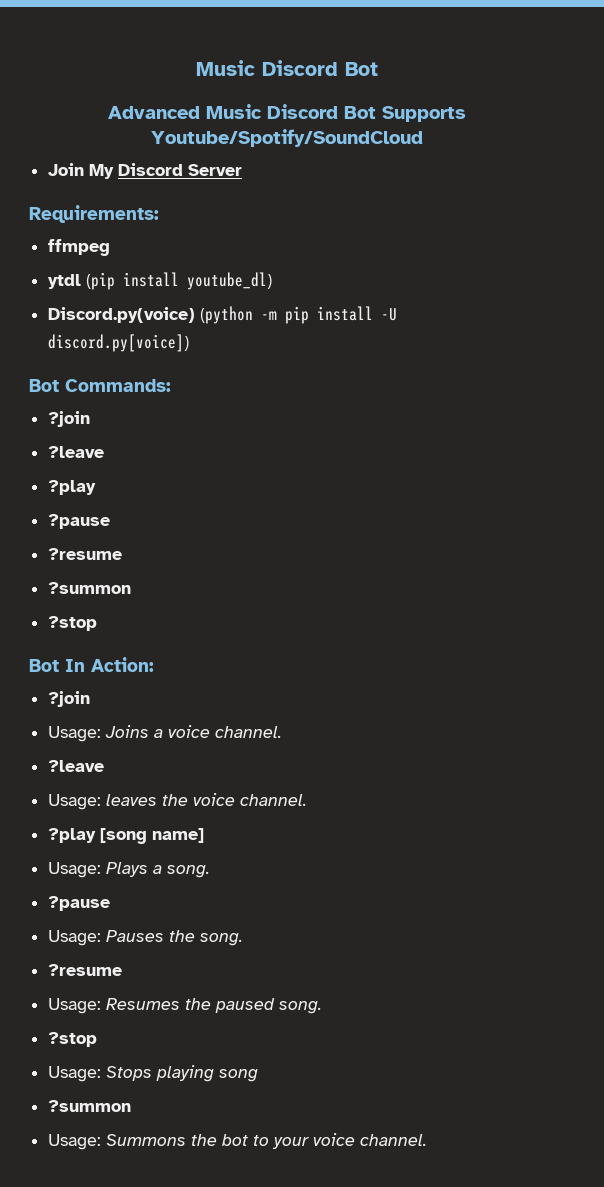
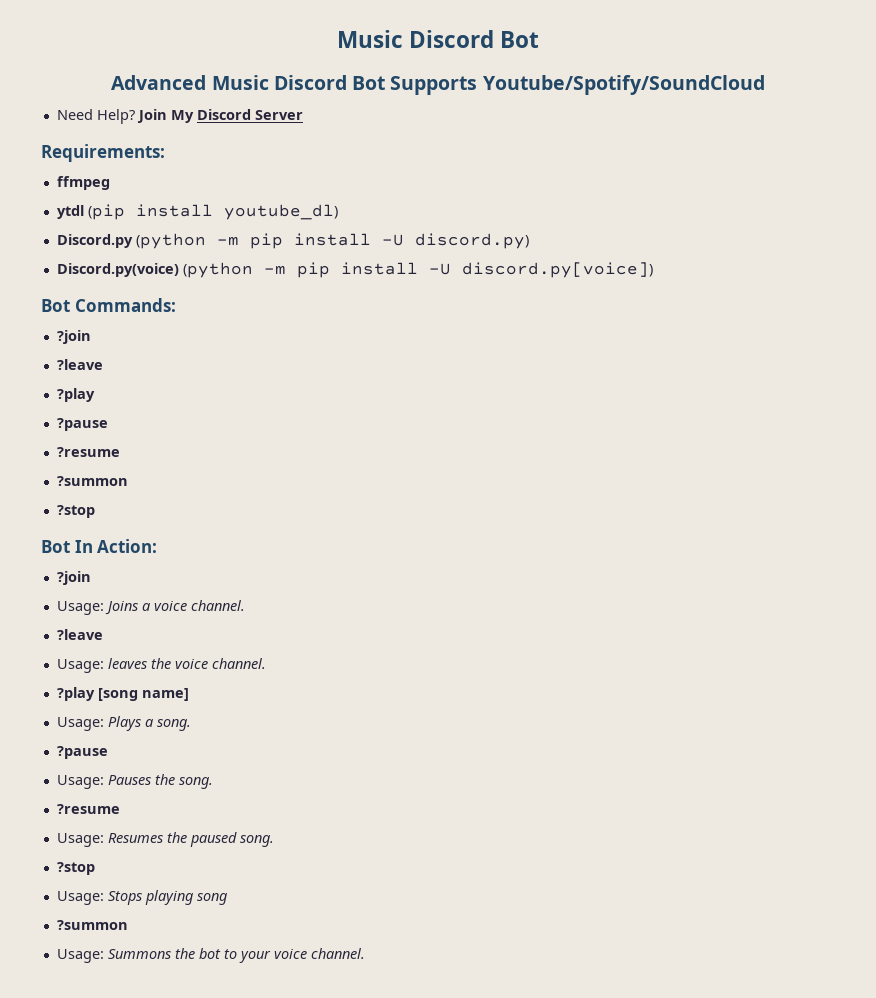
+ Need Help?
+ Discord.py (python -m pip install -U discord.py)

